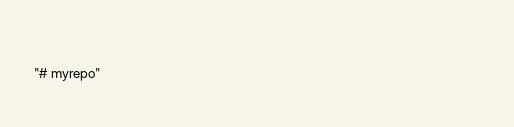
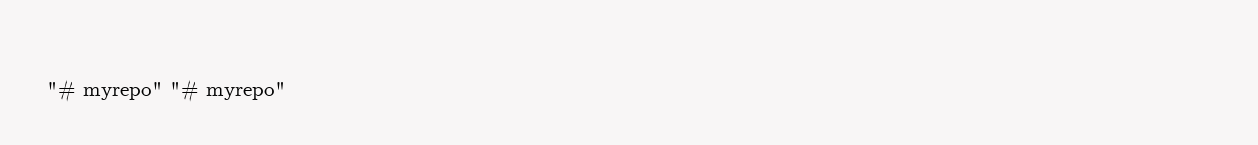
- "# myrepo"
+ "# myrepo" "# myrepo"

